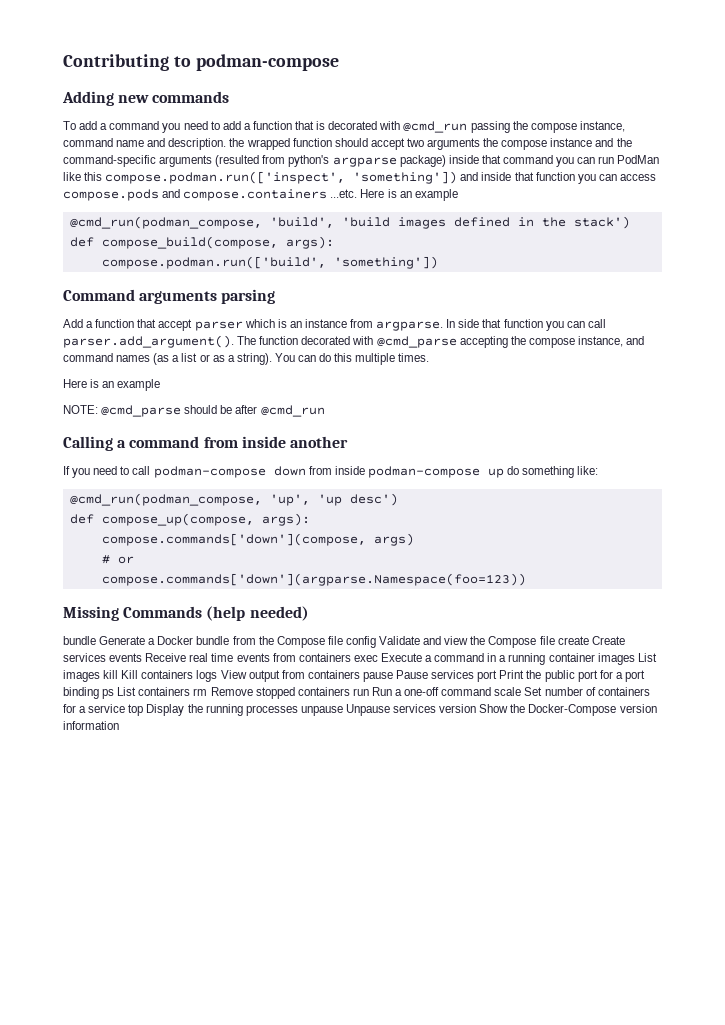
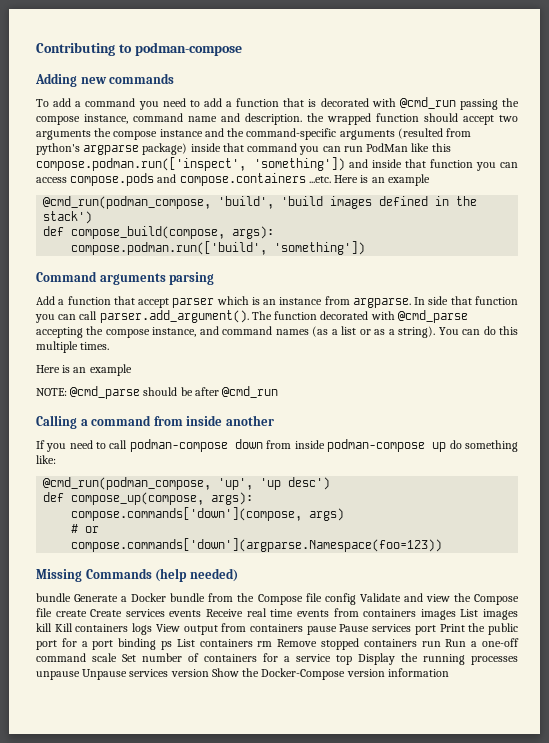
- bundle Generate a Docker bundle from the Compose file config Validate and view the Compose file create Create services events Receive real time events from containers exec Execute a command in a running container images List images kill Kill containers logs View output from containers pause Pause services port Print the public port for a port binding ps List containers rm Remove stopped containers run Run a one-off command scale Set number of containers for a service top Display the running processes unpause Unpause services version Show the Docker-Compose version information
+ bundle Generate a Docker bundle from the Compose file config Validate and view the Compose file create Create services events Receive real time events from containers images List images kill Kill containers logs View output from containers pause Pause services port Print the public port for a port binding ps List containers rm Remove stopped containers run Run a one-off command scale Set number of containers for a service top Display the running processes unpause Unpause services version Show the Docker-Compose version information

